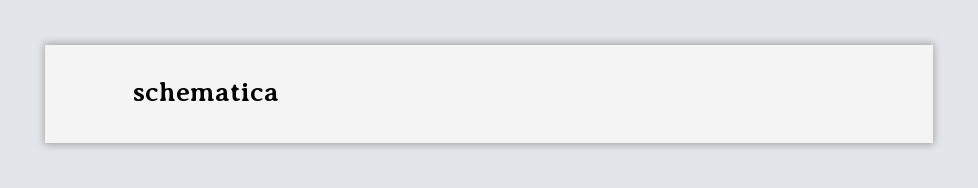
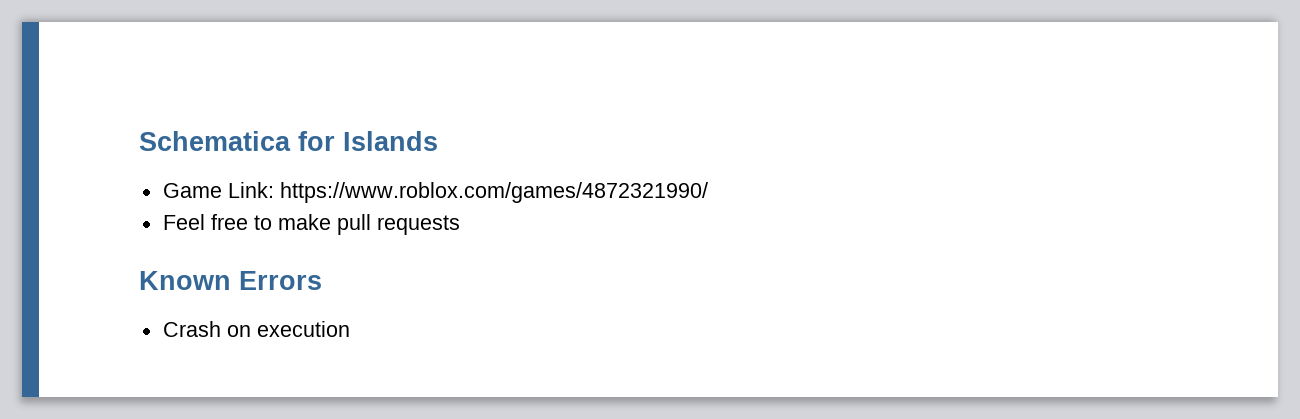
- schematica
+ Schematica for Islands
+ Game Link: https://www.roblox.com/games/4872321990/
+ Feel free to make pull requests
+ Known Errors
+ Crash on execution

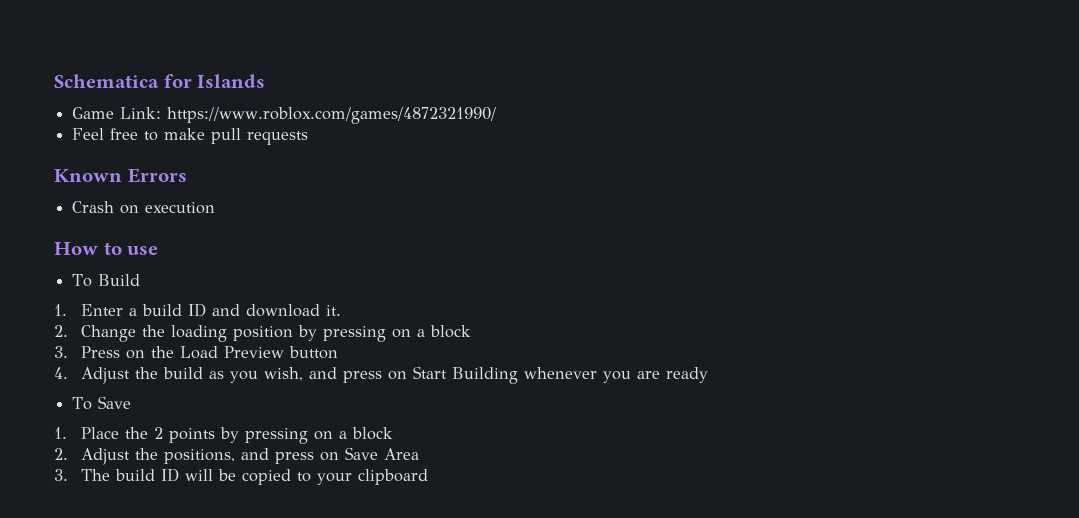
+ How to use
+ To Build
+ 1. Enter a build ID and download it.
+ 2. Change the loading position by pressing on a block
+ 3. Press on the Load Preview button
+ 4. Adjust the build as you wish, and press on Start Building whenever you are ready
+ To Save
+ 1. Place the 2 points by pressing on a block
+ 2. Adjust the positions, and press on Save Area
+ 3. The build ID will be copied to your clipboard

